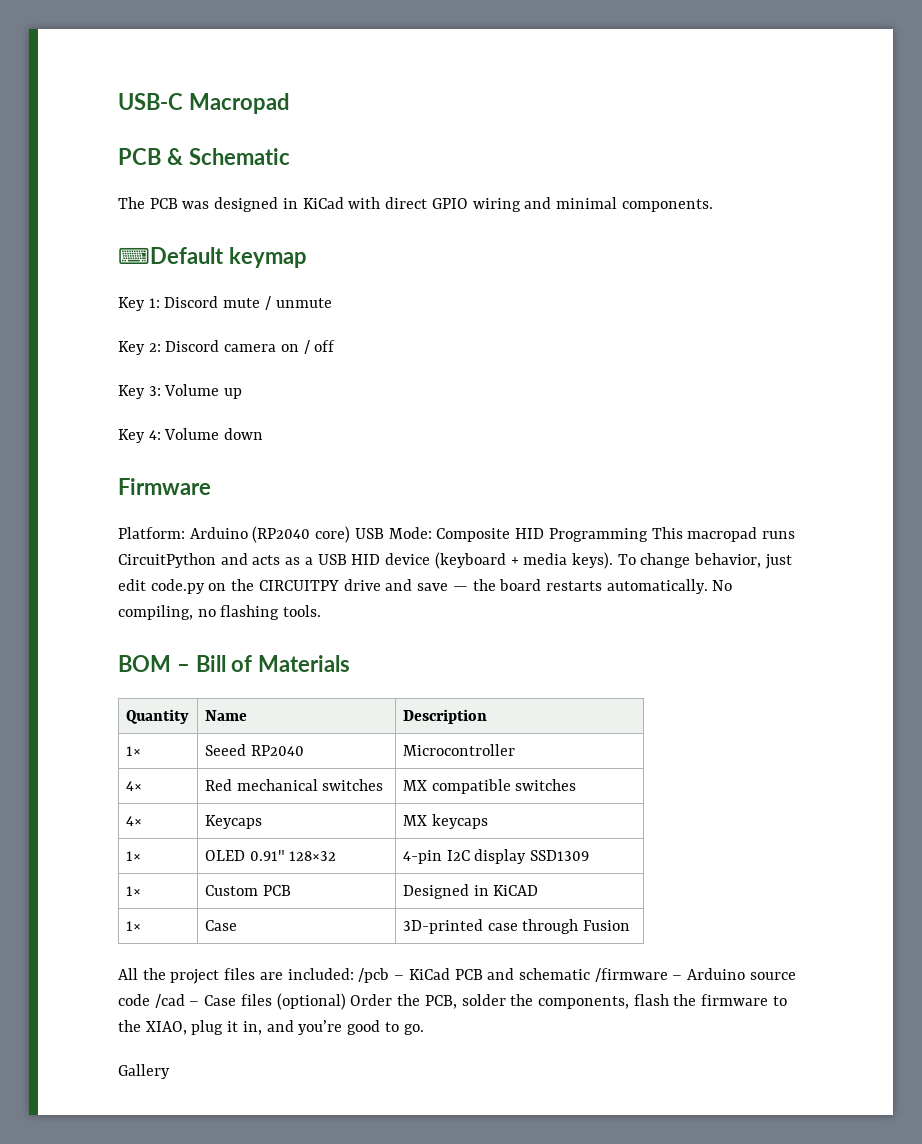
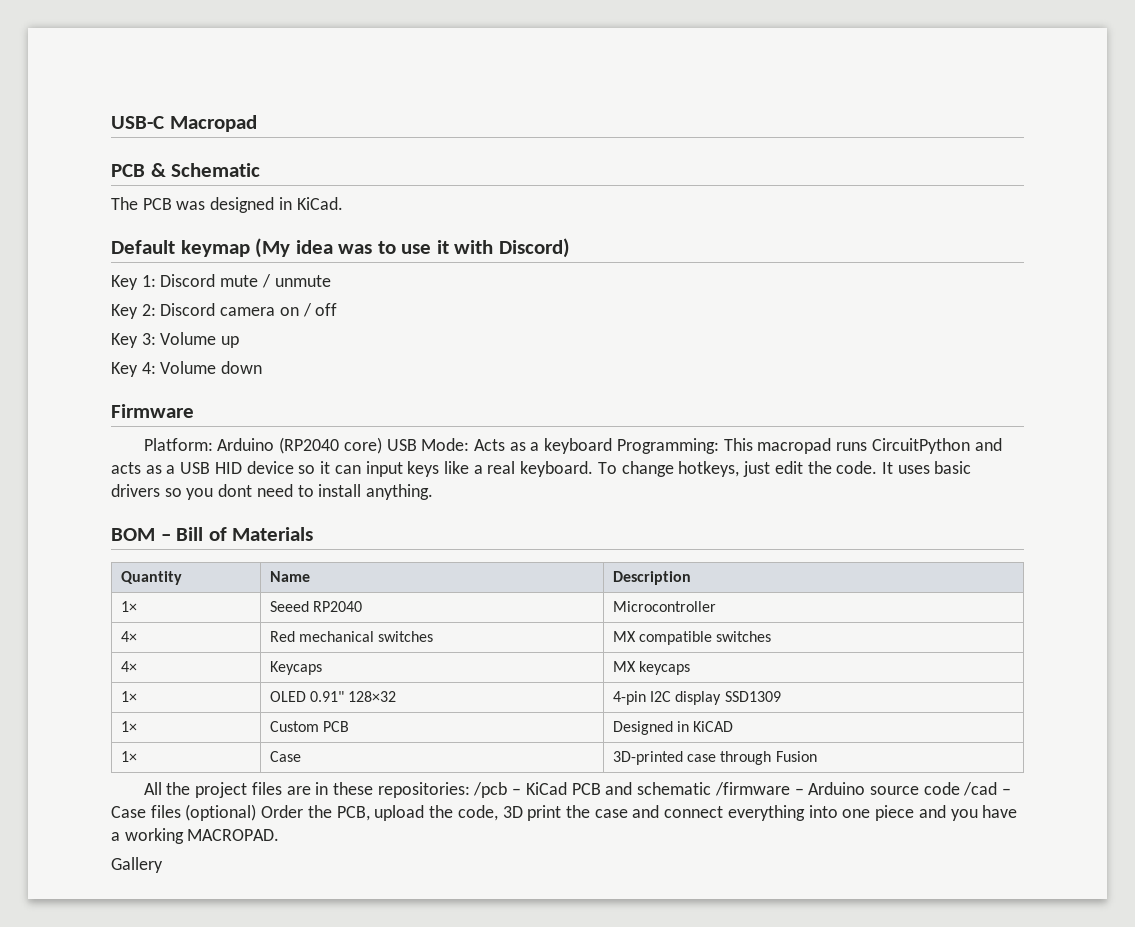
- The PCB was designed in KiCad with direct GPIO wiring and minimal components.
- ⌨Default keymap
+ The PCB was designed in KiCad.
+ Default keymap (My idea was to use it with Discord)
- Platform: Arduino (RP2040 core) USB Mode: Composite HID Programming This macropad runs CircuitPython and acts as a USB HID device (keyboard + media keys).
+ Platform: Arduino (RP2040 core) USB Mode: Acts as a keyboard Programming: This macropad runs CircuitPython and acts as a USB HID device so it can input keys like a real keyboard.
- To change behavior, just edit code.py on the CIRCUITPY drive and save — the board restarts automatically. No compiling, no flashing tools.
+ To change hotkeys, just edit the code. It uses basic drivers so you dont need to install anything.
- All the project files are included: /pcb – KiCad PCB and schematic /firmware – Arduino source code /cad – Case files (optional) Order the PCB, solder the components, flash the firmware to the XIAO, plug it in, and you’re good to go.
+ All the project files are in these repositories: /pcb – KiCad PCB and schematic /firmware – Arduino source code /cad – Case files (optional) Order the PCB, upload the code, 3D print the case and connect everything into one piece and you have a working MACROPAD.

